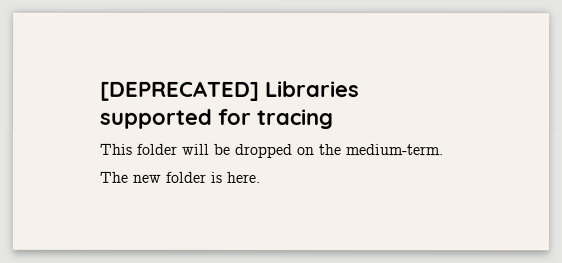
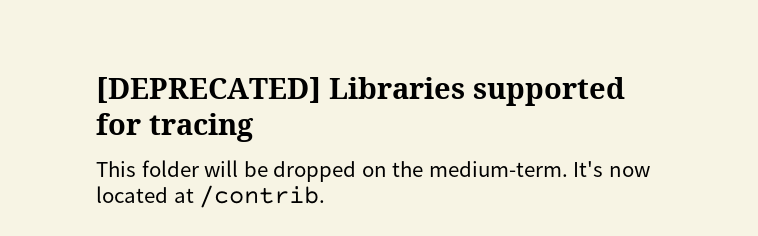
- This folder will be dropped on the medium-term.
- The new folder is here.
+ This folder will be dropped on the medium-term. It's now located at /contrib.

